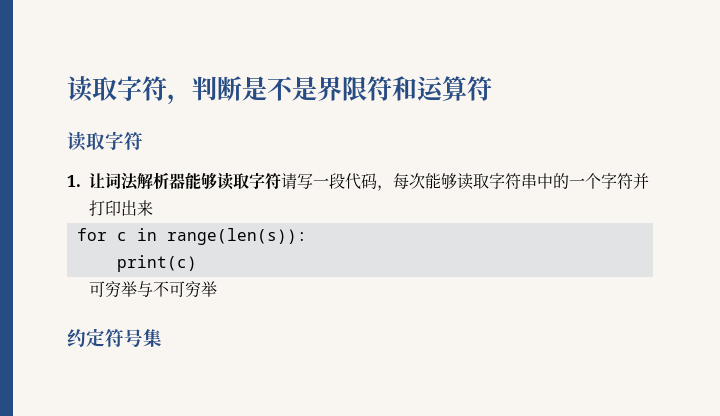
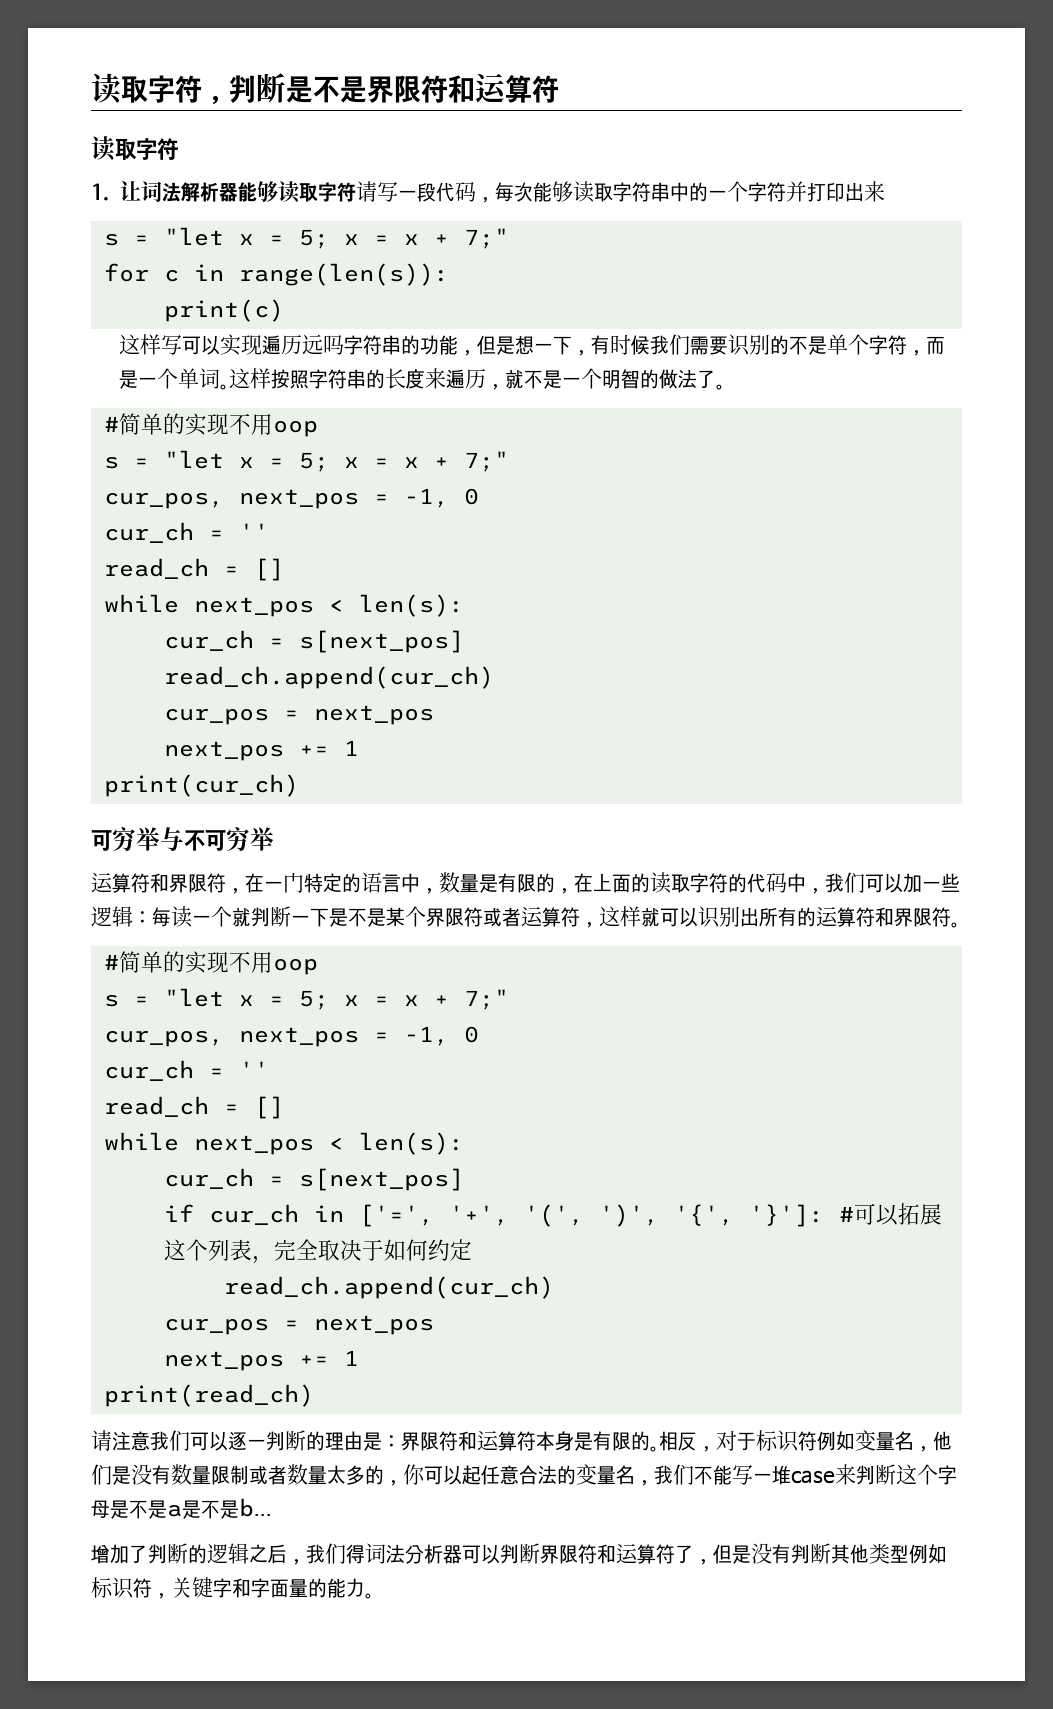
  1.让词法解析器能够读取字符请写一段代码，每次能够读取字符串中的一个字符并打印出来
+ s = "let x = 5; x = x + 7;"
+ 这样写可以实现遍历远吗字符串的功能，但是想一下，有时候我们需要识别的不是单个字符，而是一个单词。这样按照字符串的长度来遍历，就不是一个明智的做法了。
+ #简单的实现不用oop
+ s = "let x = 5; x = x + 7;"
+ cur_pos, next_pos = -1, 0
+ cur_ch = ''
+ read_ch = []
+ while next_pos < len(s):
+ cur_ch = s[next_pos]
+ read_ch.append(cur_ch)
+ cur_pos = next_pos
+ next_pos += 1
+ print(cur_ch)
  可穷举与不可穷举
- 约定符号集
+ 运算符和界限符，在一门特定的语言中，数量是有限的，在上面的读取字符的代码中，我们可以加一些逻辑：每读一个就判断一下是不是某个界限符或者运算符，这样就可以识别出所有的运算符和界限符。
+ #简单的实现不用oop
+ s = "let x = 5; x = x + 7;"
+ cur_pos, next_pos = -1, 0
+ cur_ch = ''
+ read_ch = []
+ while next_pos < len(s):
+ cur_ch = s[next_pos]
+ if cur_ch in ['=', '+', '(', ')', '{', '}']: #可以拓展这个列表，完全取决于如何约定
+ read_ch.append(cur_ch)
+ cur_pos = next_pos
+ next_pos += 1
+ print(read_ch)
+ 请注意我们可以逐一判断的理由是：界限符和运算符本身是有限的。相反，对于标识符例如变量名，他们是没有数量限制或者数量太多的，你可以起任意合法的变量名，我们不能写一堆case来判断这个字母是不是a是不是b...
+ 增加了判断的逻辑之后，我们得词法分析器可以判断界限符和运算符了，但是没有判断其他类型例如标识符，关键字和字面量的能力。

